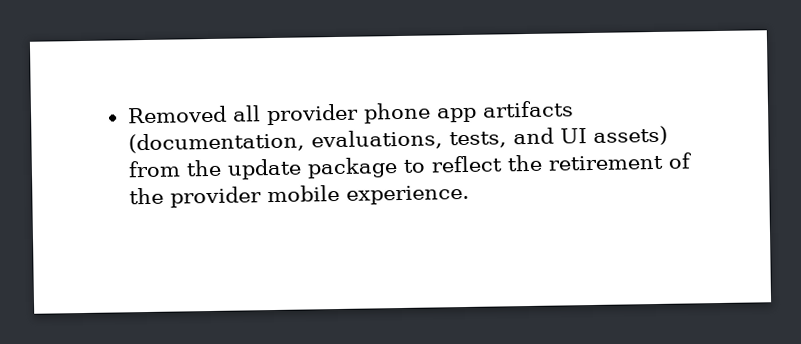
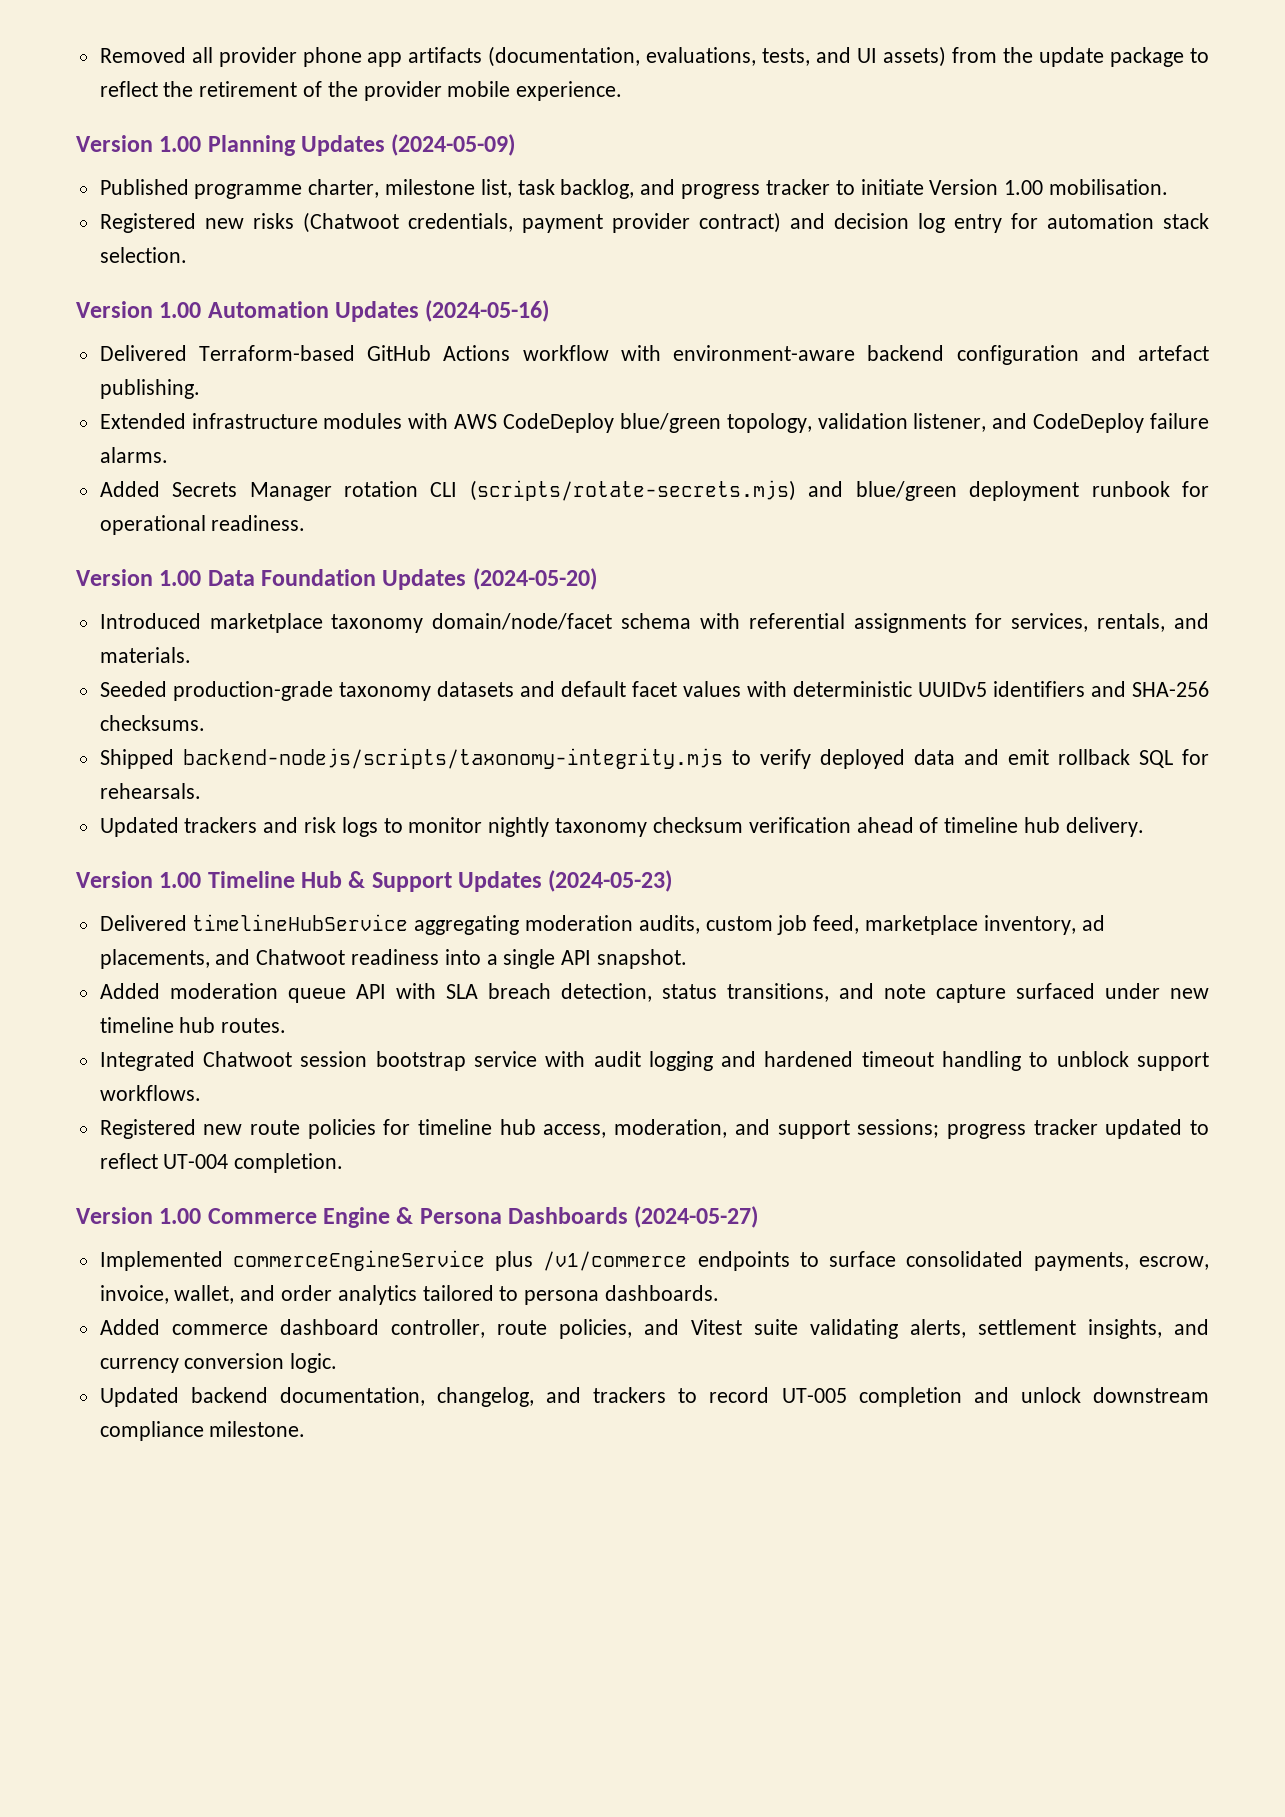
+ Version 1.00 Planning Updates (2024-05-09)
+ Published programme charter, milestone list, task backlog, and progress tracker to initiate Version 1.00 mobilisation.
+ Registered new risks (Chatwoot credentials, payment provider contract) and decision log entry for automation stack selection.
+ Version 1.00 Automation Updates (2024-05-16)
+ Delivered Terraform-based GitHub Actions workflow with environment-aware backend configuration and artefact publishing.
+ Extended infrastructure modules with AWS CodeDeploy blue/green topology, validation listener, and CodeDeploy failure alarms.
+ Added Secrets Manager rotation CLI (scripts/rotate-secrets.mjs) and blue/green deployment runbook for operational readiness.
+ Version 1.00 Data Foundation Updates (2024-05-20)
+ Introduced marketplace taxonomy domain/node/facet schema with referential assignments for services, rentals, and materials.
+ Seeded production-grade taxonomy datasets and default facet values with deterministic UUIDv5 identifiers and SHA-256 checksums.
+ Shipped backend-nodejs/scripts/taxonomy-integrity.mjs to verify deployed data and emit rollback SQL for rehearsals.
+ Updated trackers and risk logs to monitor nightly taxonomy checksum verification ahead of timeline hub delivery.
+ Version 1.00 Timeline Hub & Support Updates (2024-05-23)
+ Delivered timelineHubService aggregating moderation audits, custom job feed, marketplace inventory, ad placements, and Chatwoot readiness into a single API snapshot.
+ Added moderation queue API with SLA breach detection, status transitions, and note capture surfaced under new timeline hub routes.
+ Integrated Chatwoot session bootstrap service with audit logging and hardened timeout handling to unblock support workflows.
+ Registered new route policies for timeline hub access, moderation, and support sessions; progress tracker updated to reflect UT-004 completion.
+ Version 1.00 Commerce Engine & Persona Dashboards (2024-05-27)
+ Implemented commerceEngineService plus /v1/commerce endpoints to surface consolidated payments, escrow, invoice, wallet, and order analytics tailored to persona dashboards.
+ Added commerce dashboard controller, route policies, and Vitest suite validating alerts, settlement insights, and currency conversion logic.
+ Updated backend documentation, changelog, and trackers to record UT-005 completion and unlock downstream compliance milestone.

